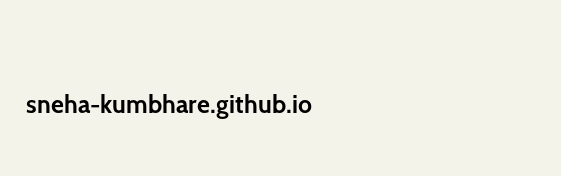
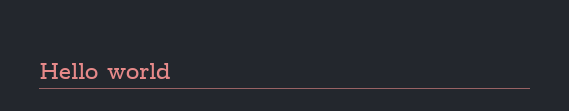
- sneha-kumbhare.github.io
+ Hello world

